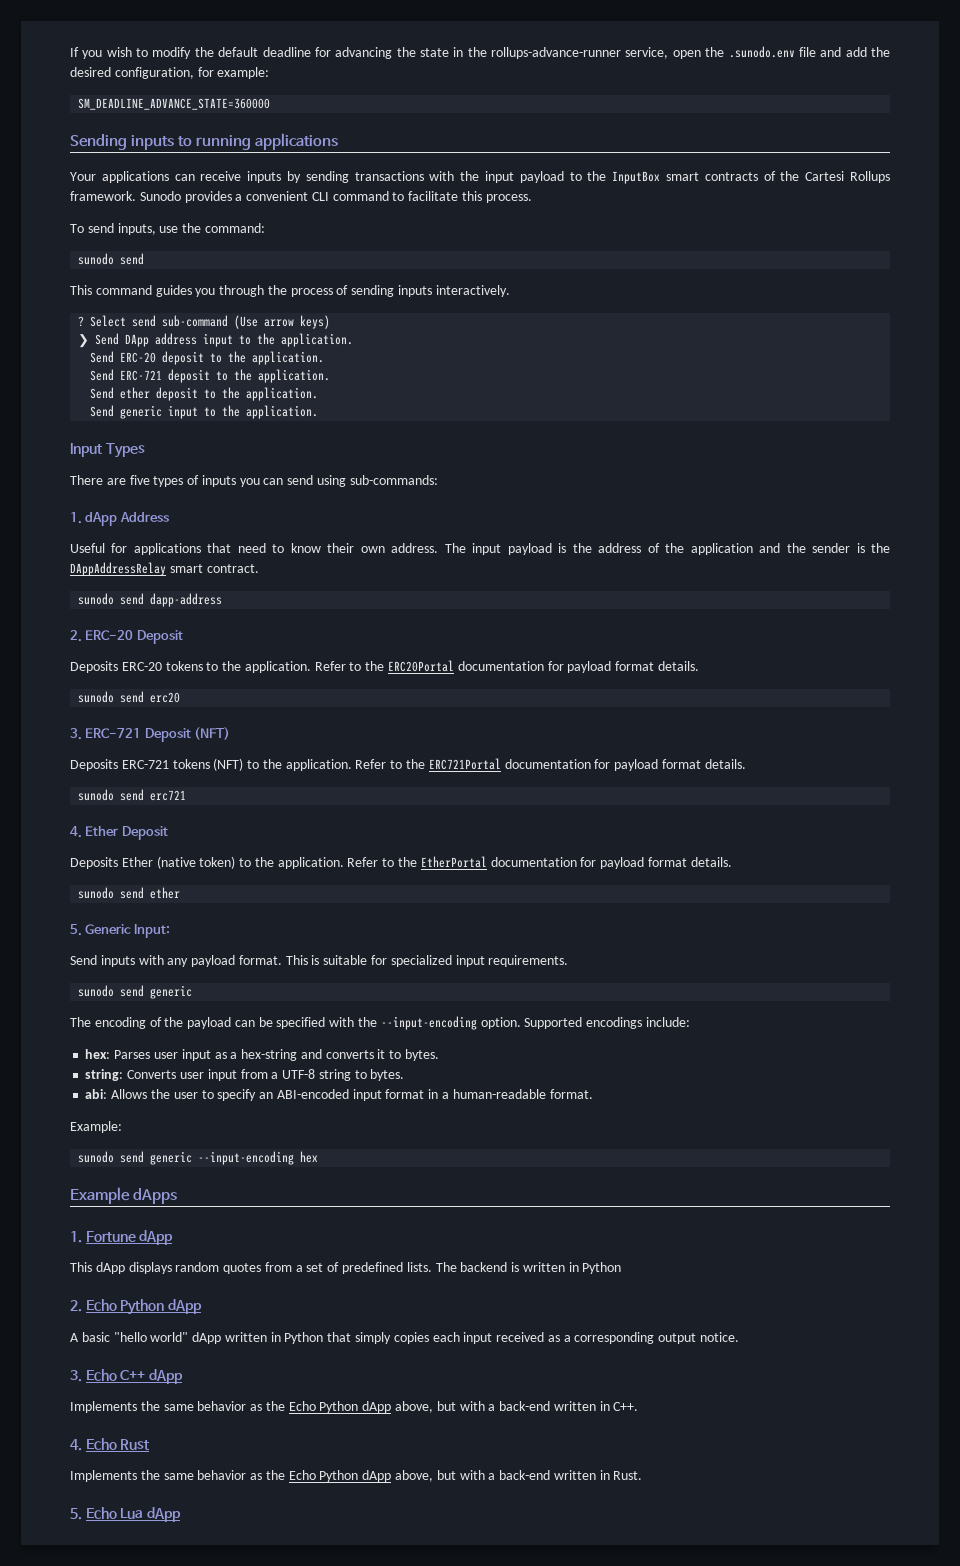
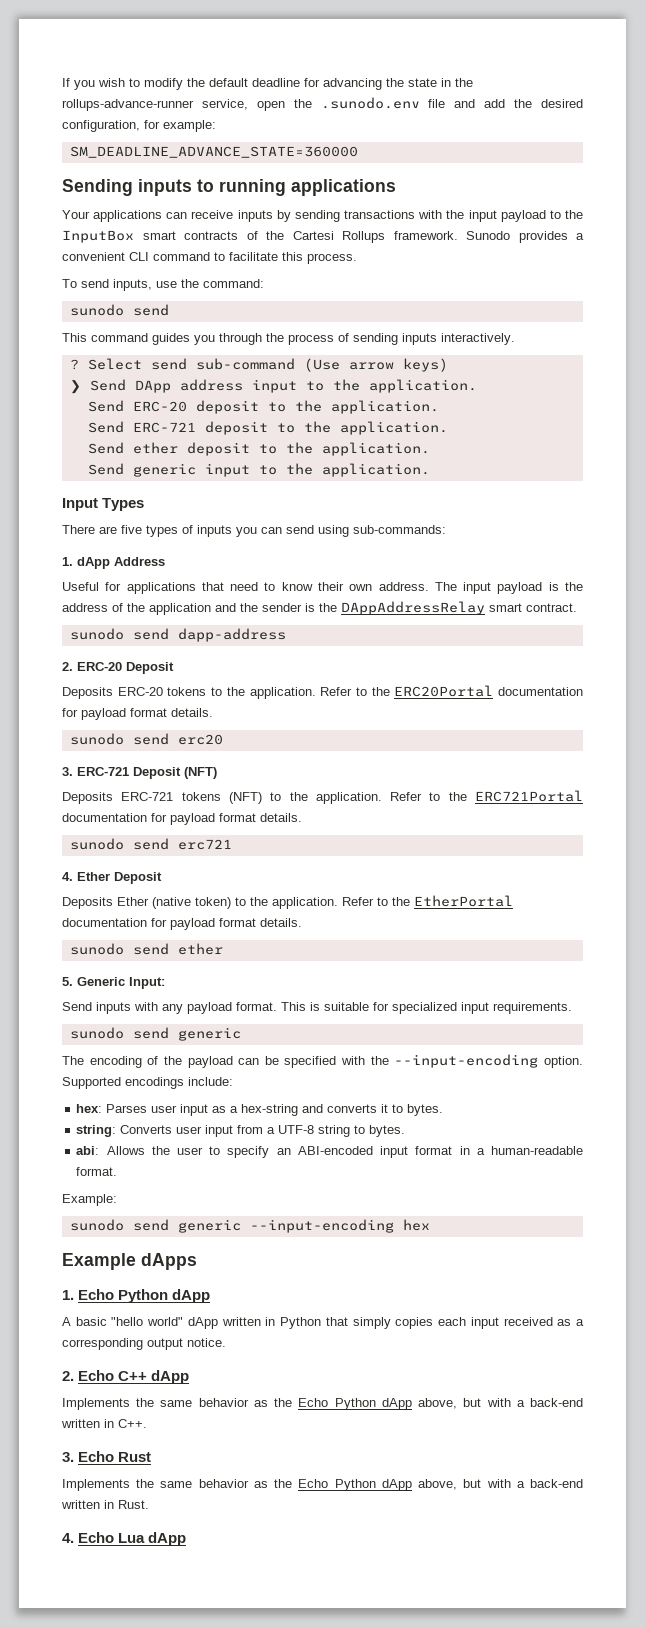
- 1. Fortune dApp
- This dApp displays random quotes from a set of predefined lists. The backend is written in Python
- 2. Echo Python dApp
+ 1. Echo Python dApp
- 3. Echo C++ dApp
+ 2. Echo C++ dApp
- 4. Echo Rust
+ 3. Echo Rust
- 5. Echo Lua dApp
+ 4. Echo Lua dApp

